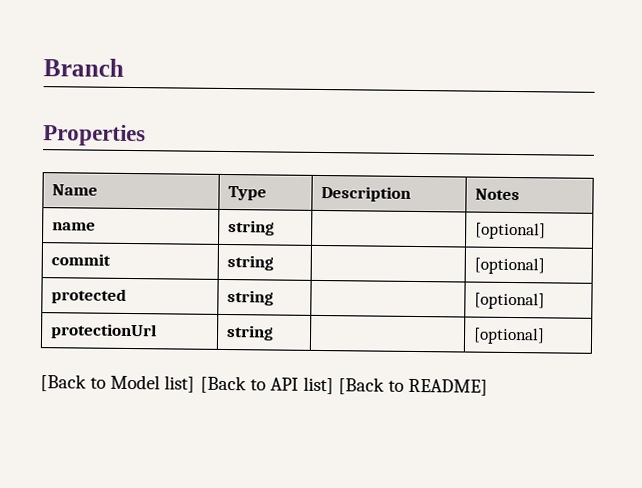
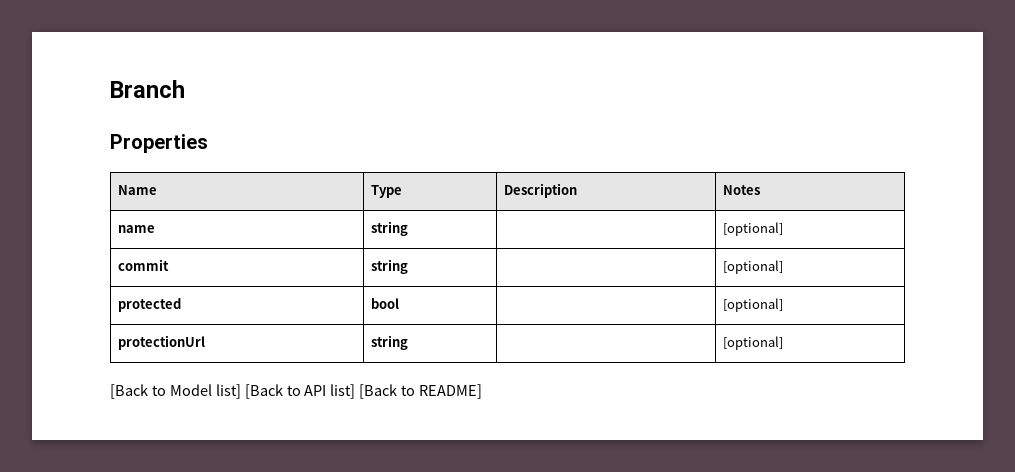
- protected | string | | [optional]
+ protected | bool | | [optional]

